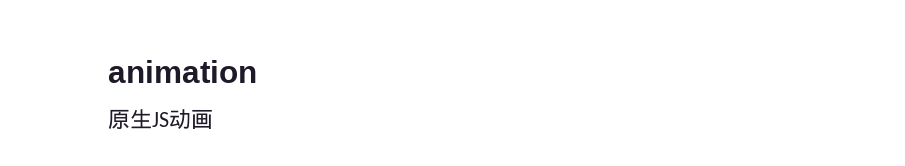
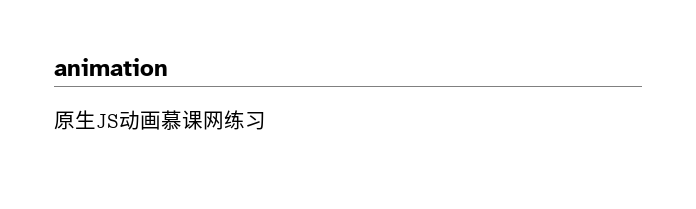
- 原生JS动画
+ 原生JS动画慕课网练习

